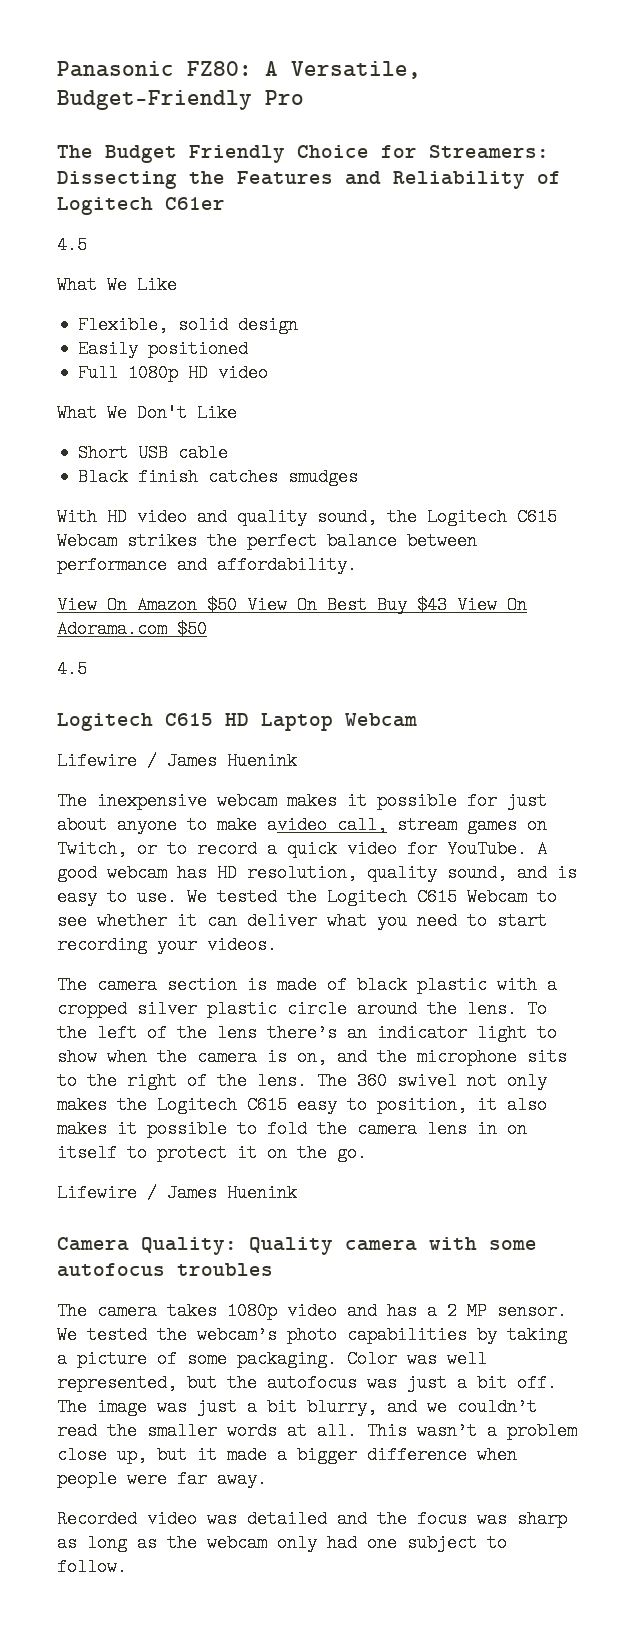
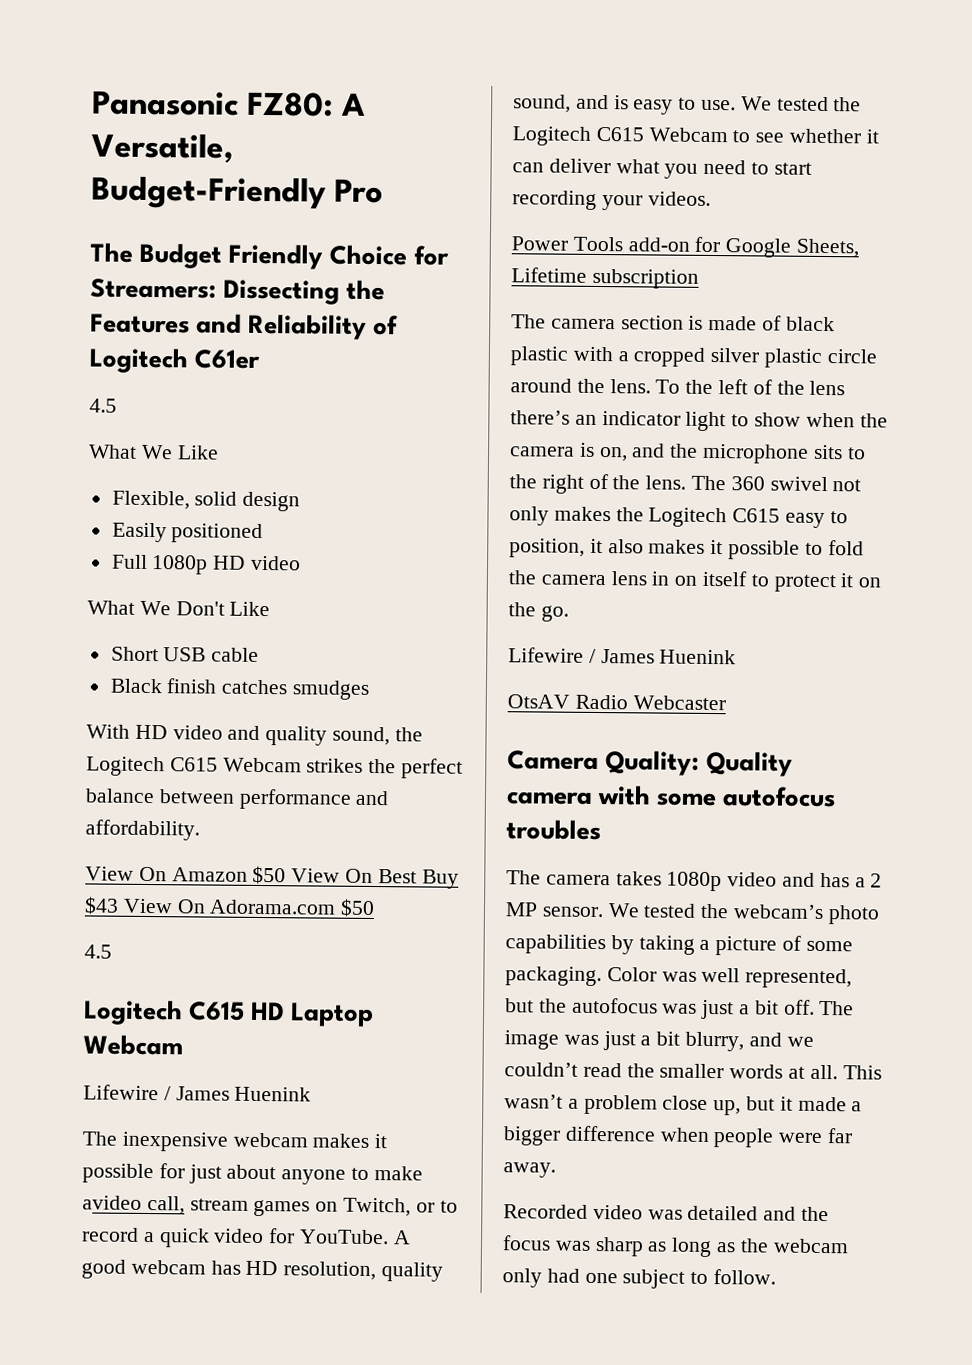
+ Power Tools add-on for Google Sheets, Lifetime subscription
+ OtsAV Radio Webcaster

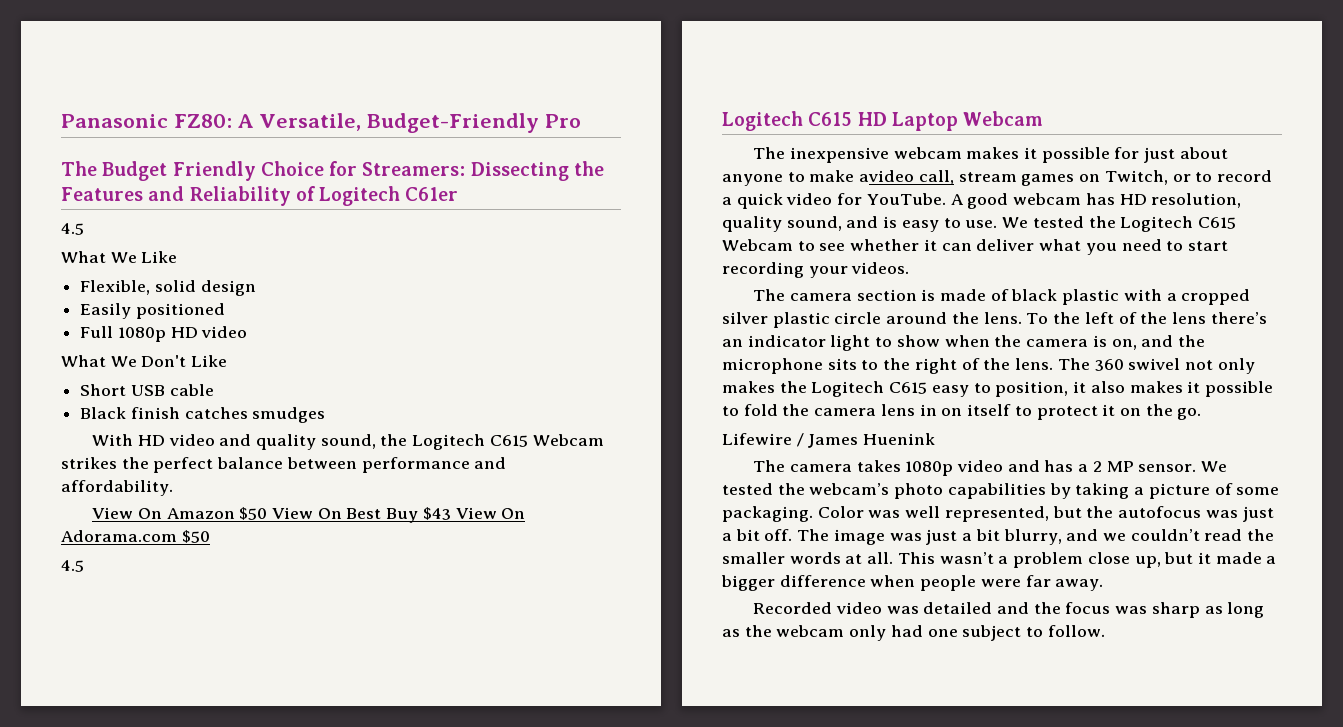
  Logitech C615 HD Laptop Webcam
- Lifewire / James Huenink
- Power Tools add-on for Google Sheets, Lifetime subscription
- OtsAV Radio Webcaster
- Camera Quality: Quality camera with some autofocus troubles

